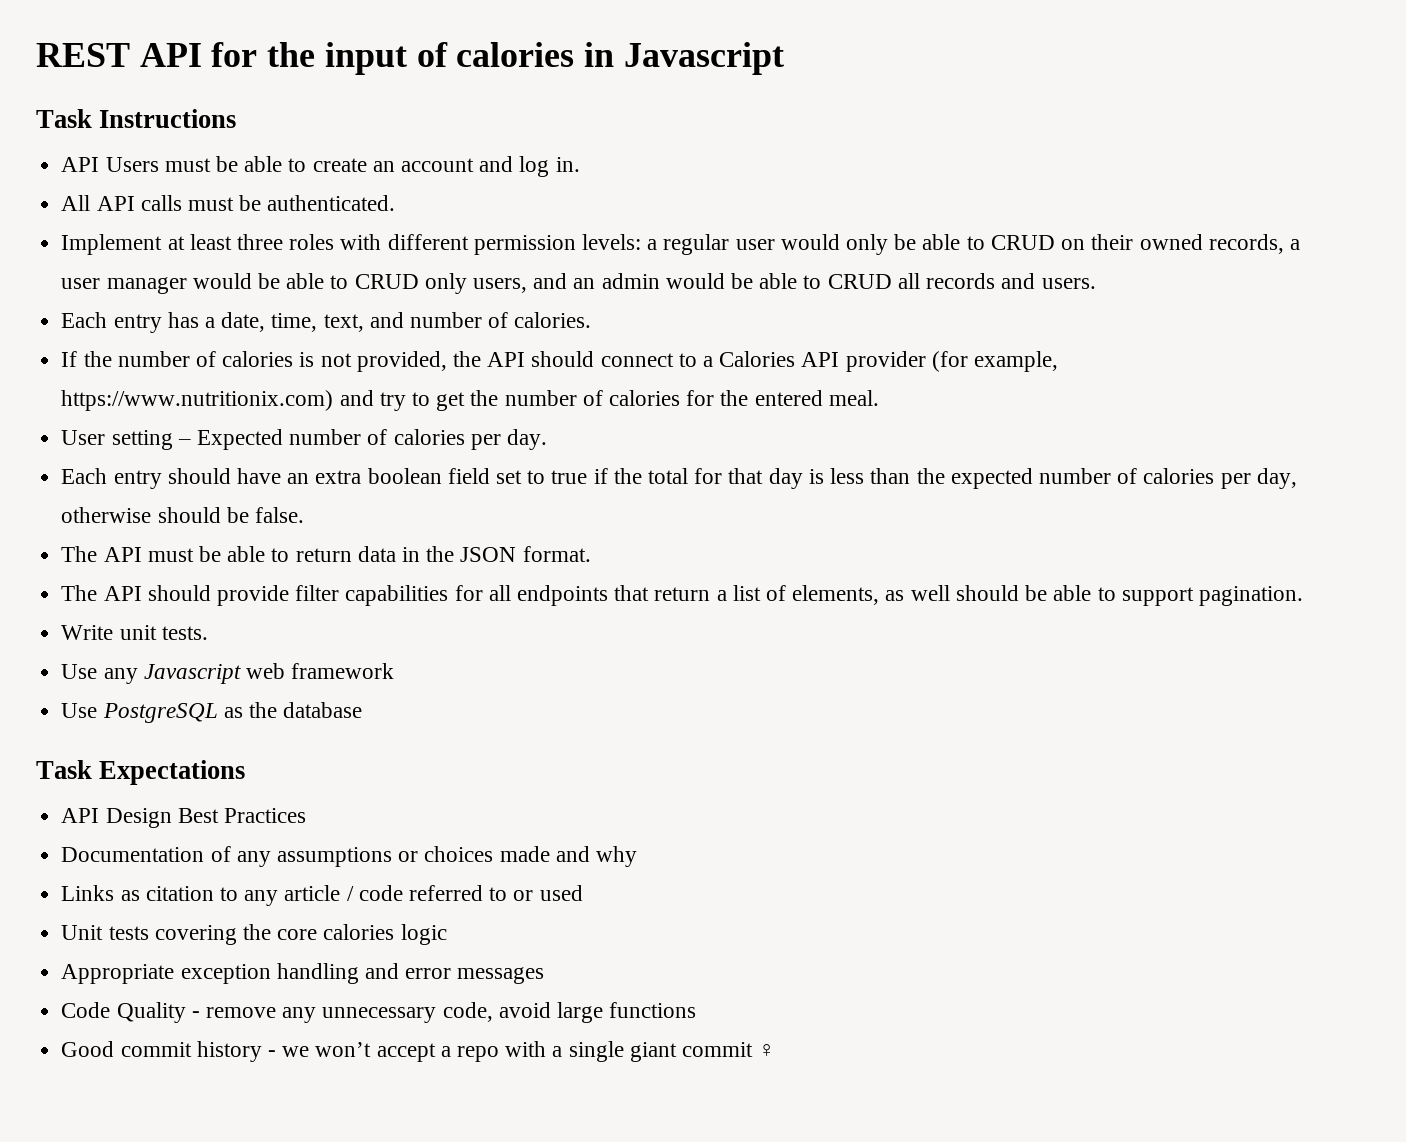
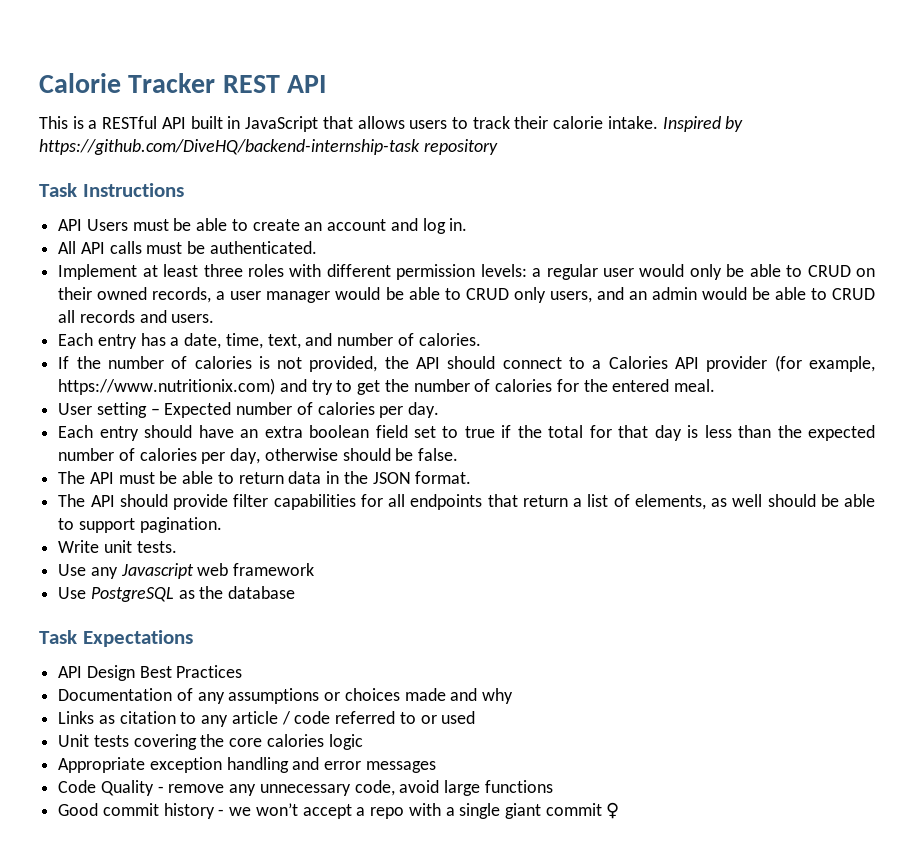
- REST API for the input of calories in Javascript
+ Calorie Tracker REST API
+ This is a RESTful API built in JavaScript that allows users to track their calorie intake. Inspired by https://github.com/DiveHQ/backend-internship-task repository

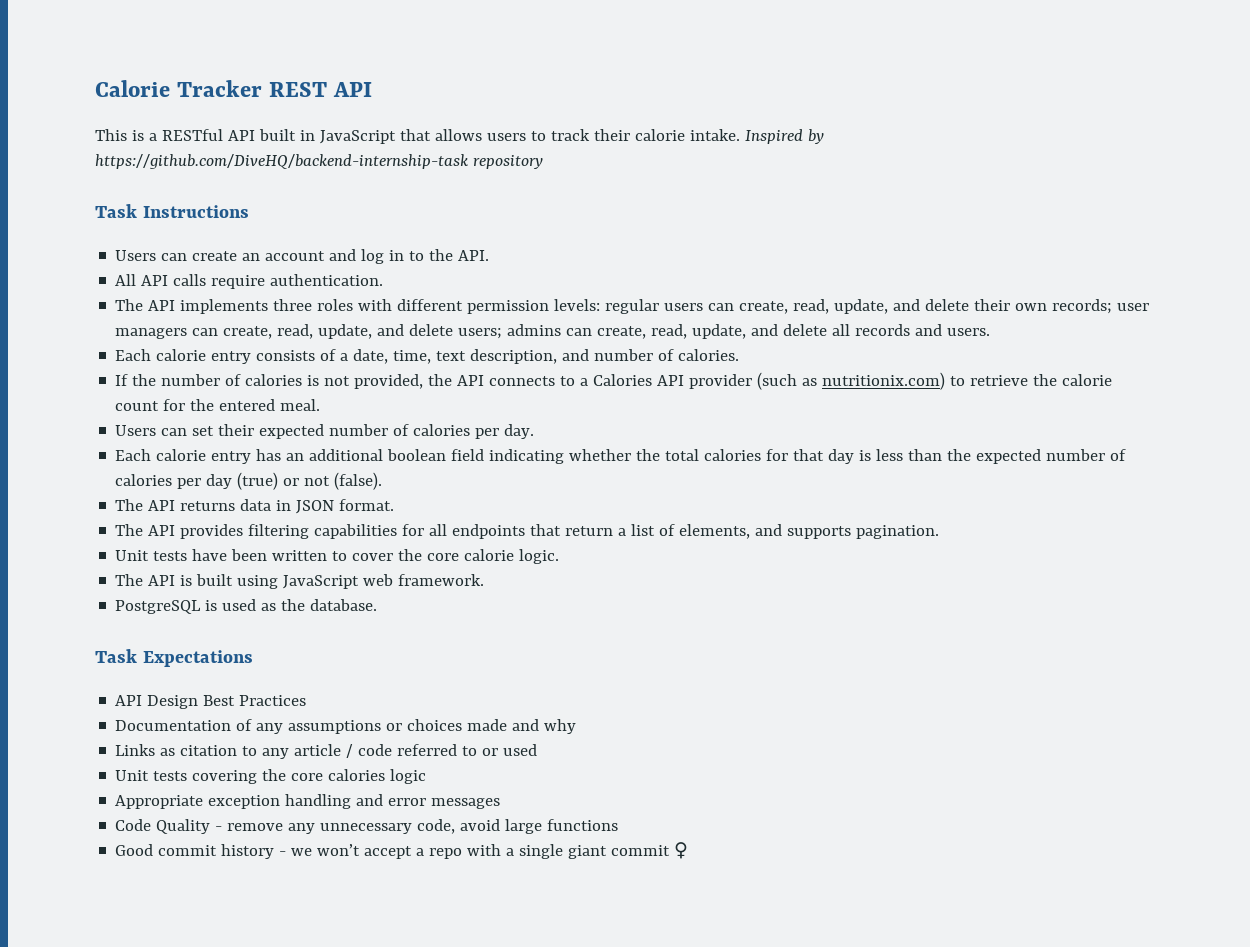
- API Users must be able to create an account and log in.
+ Users can create an account and log in to the API.
- All API calls must be authenticated.
- Implement at least three roles with different permission levels: a regular user would only be able to CRUD on their owned records, a user manager would be able to CRUD only users, and an admin would be able to CRUD all records and users.
+ All API calls require authentication.
+ The API implements three roles with different permission levels: regular users can create, read, update, and delete their own records; user managers can create, read, update, and delete users; admins can create, read, update, and delete all records and users.
- Each entry has a date, time, text, and number of calories.
+ Each calorie entry consists of a date, time, text description, and number of calories.
- If the number of calories is not provided, the API should connect to a Calories API provider (for example, https://www.nutritionix.com) and try to get the number of calories for the entered meal.
+ If the number of calories is not provided, the API connects to a Calories API provider (such as nutritionix.com) to retrieve the calorie count for the entered meal.
- User setting – Expected number of calories per day.
+ Users can set their expected number of calories per day.
- Each entry should have an extra boolean field set to true if the total for that day is less than the expected number of calories per day, otherwise should be false.
- The API must be able to return data in the JSON format.
+ Each calorie entry has an additional boolean field indicating whether the total calories for that day is less than the expected number of calories per day (true) or not (false).
+ The API returns data in JSON format.
- The API should provide filter capabilities for all endpoints that return a list of elements, as well should be able to support pagination.
- Write unit tests.
- Use any Javascript web framework
- Use PostgreSQL as the database
+ The API provides filtering capabilities for all endpoints that return a list of elements, and supports pagination.
+ Unit tests have been written to cover the core calorie logic.
+ The API is built using JavaScript web framework.
+ PostgreSQL is used as the database.

